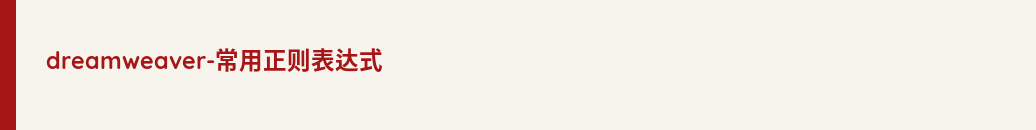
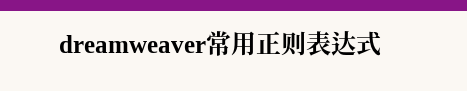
- dreamweaver-常用正则表达式
+ dreamweaver常用正则表达式

